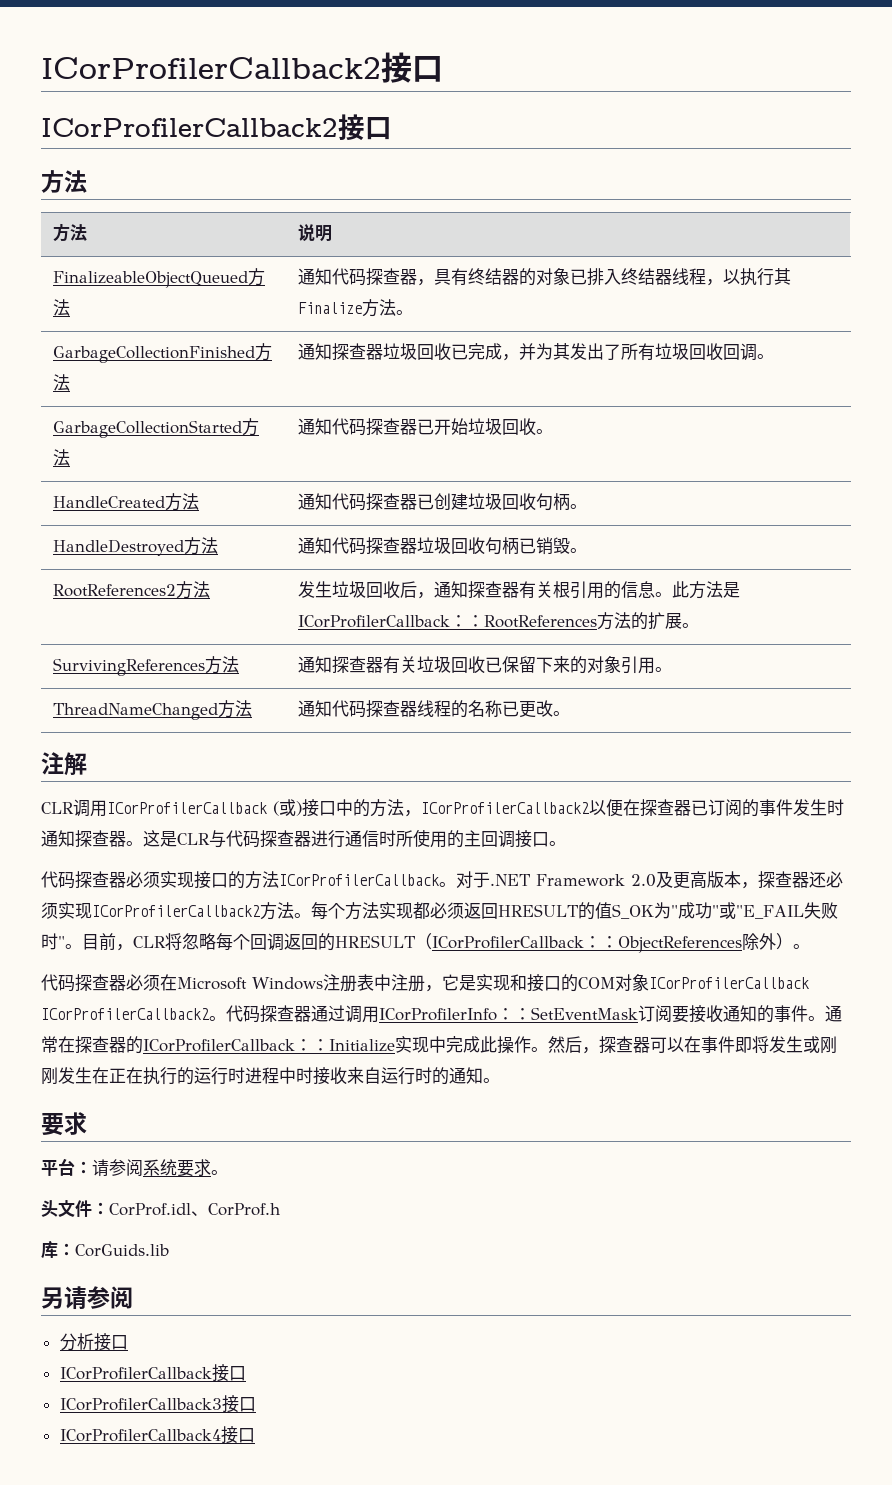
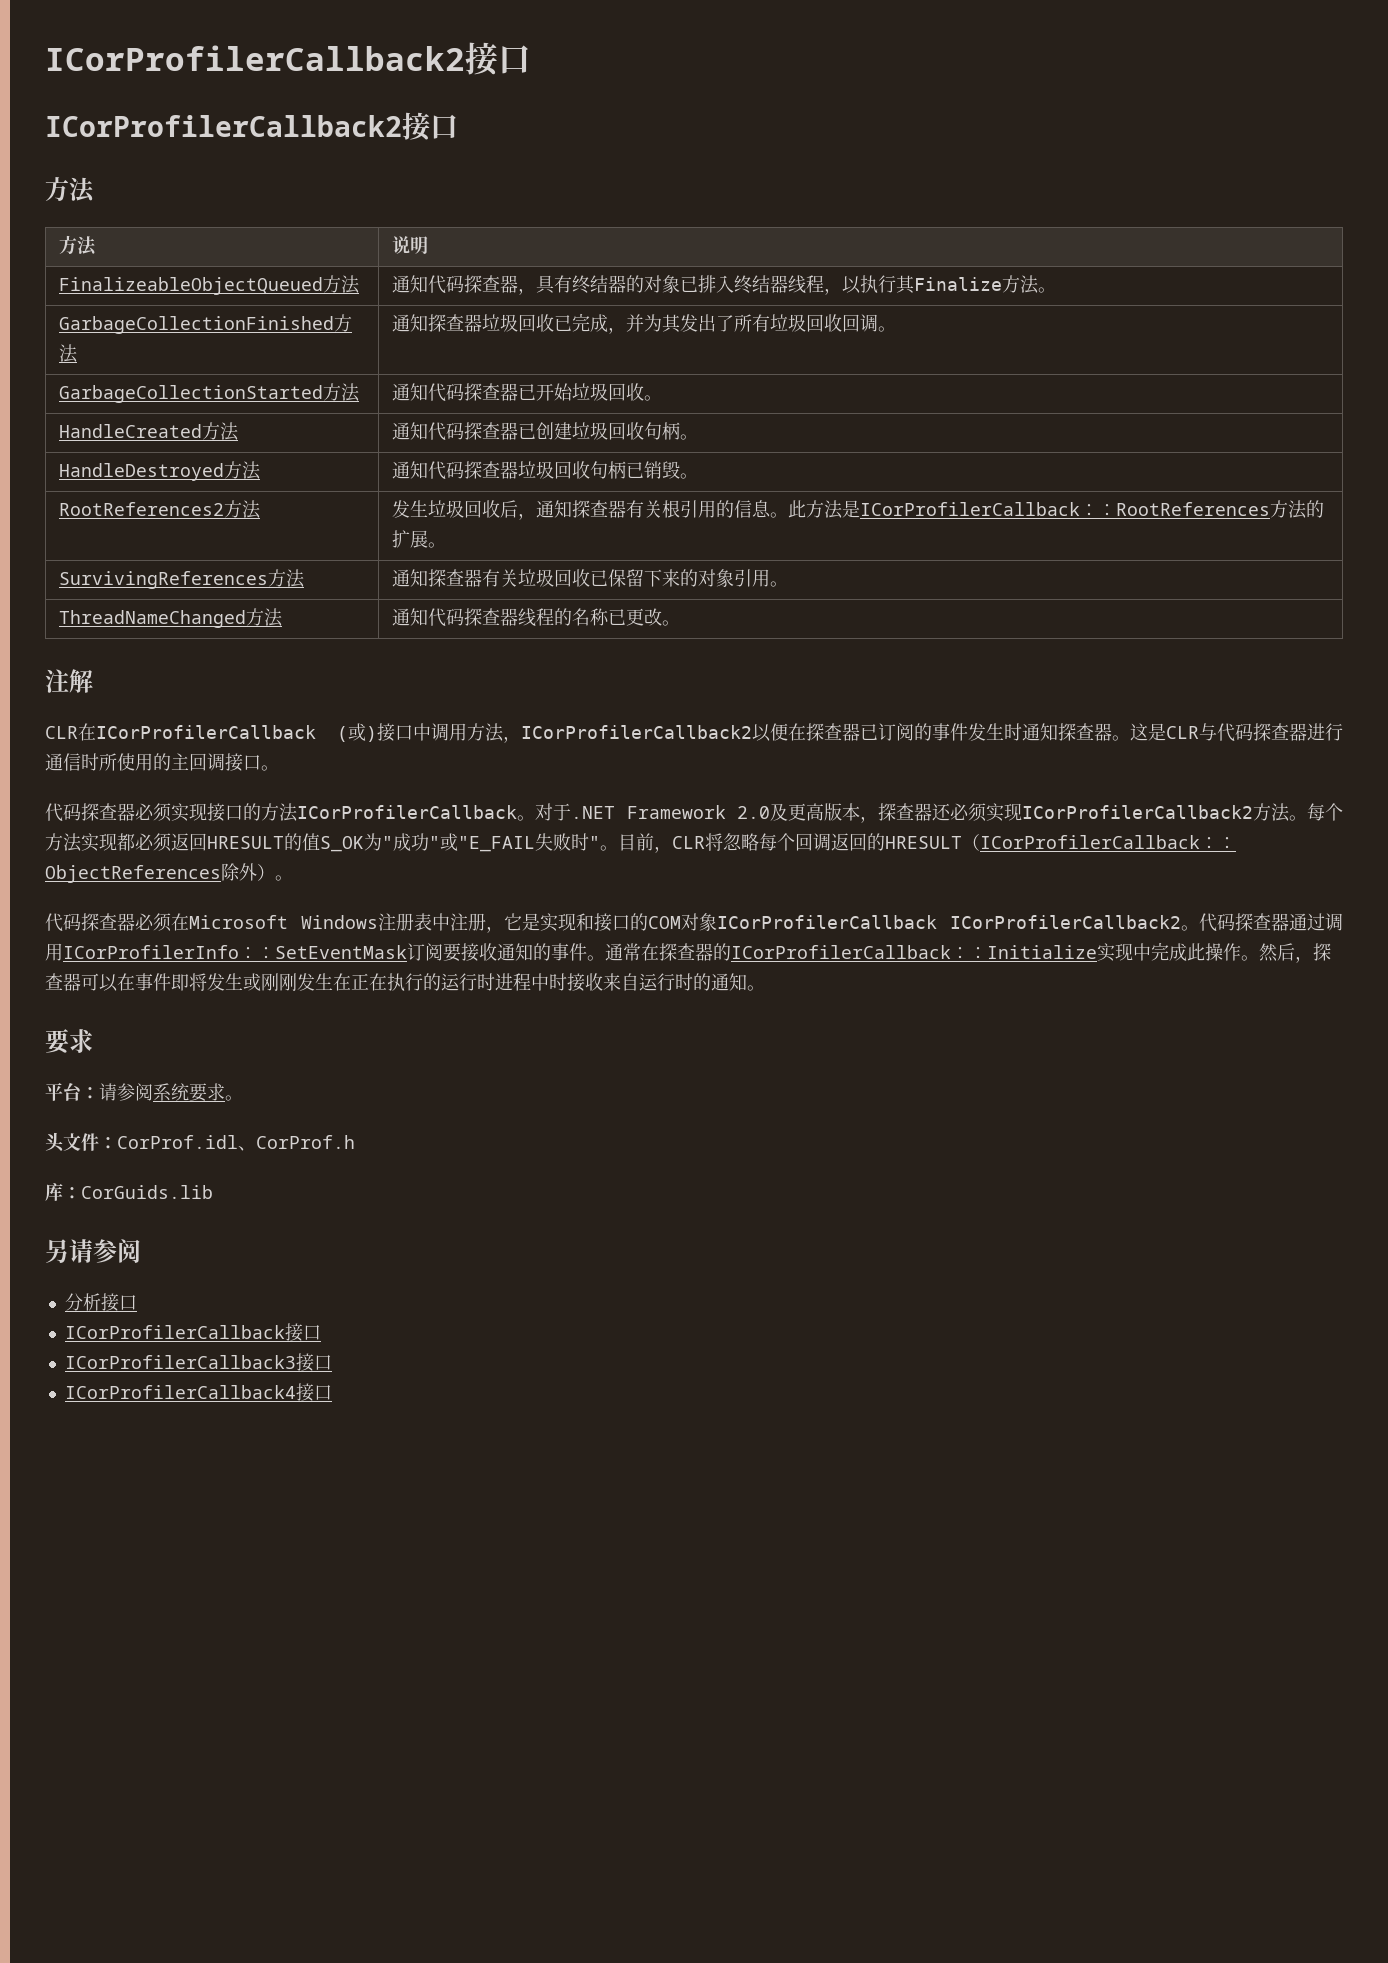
- CLR调用ICorProfilerCallback (或)接口中的方法，ICorProfilerCallback2以便在探查器已订阅的事件发生时通知探查器。
+ CLR在ICorProfilerCallback (或)接口中调用方法，ICorProfilerCallback2以便在探查器已订阅的事件发生时通知探查器。

